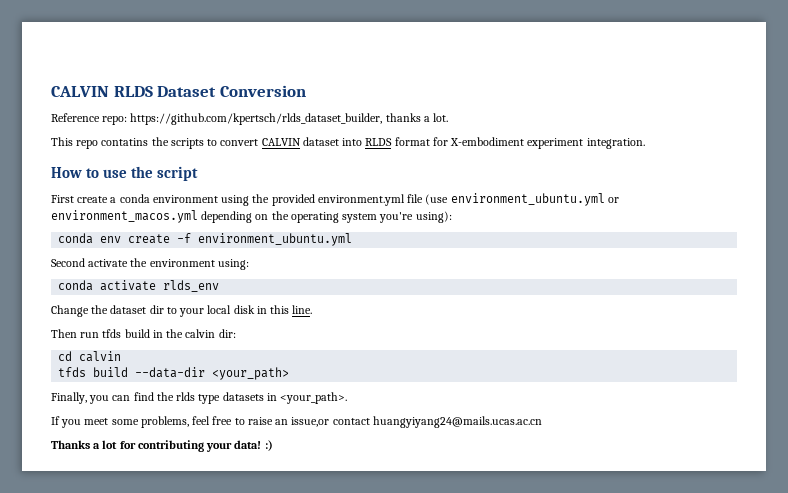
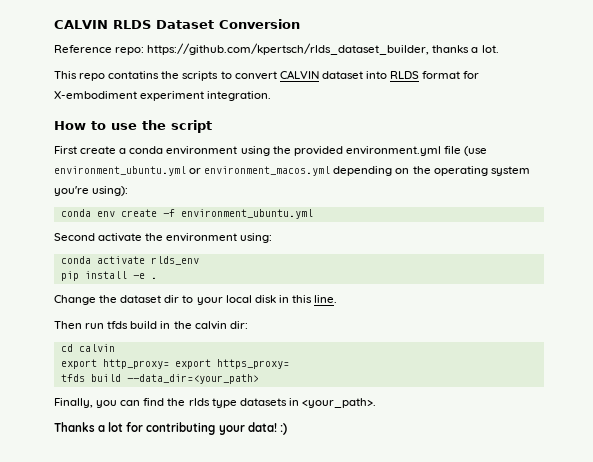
+ pip install -e .
- tfds build --data-dir <your_path>
+ export http_proxy= export https_proxy=
+ tfds build --data_dir=<your_path>
- If you meet some problems, feel free to raise an issue,or contact huangyiyang24@mails.ucas.ac.cn

